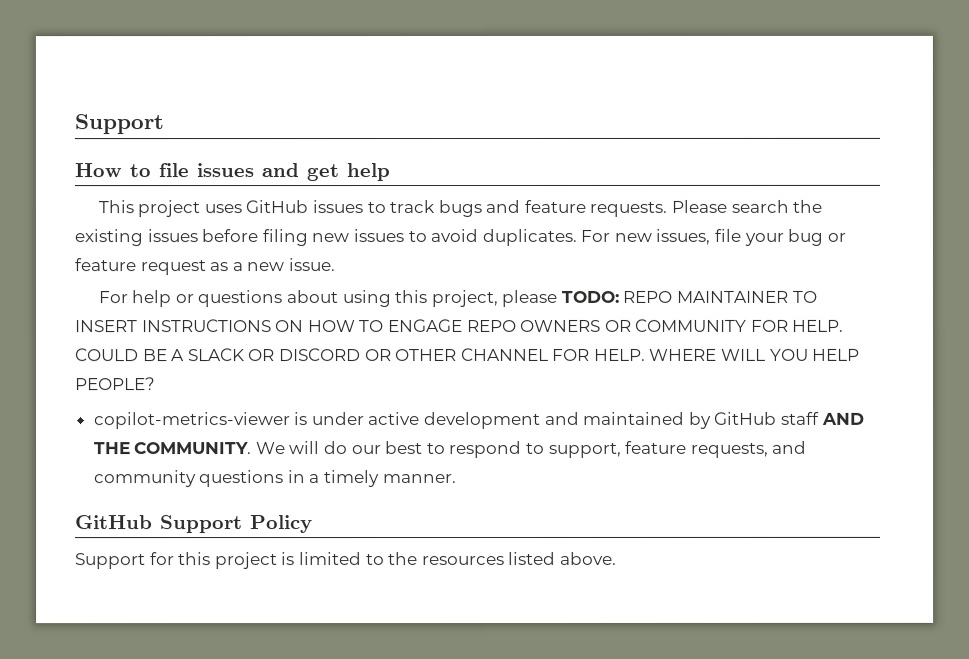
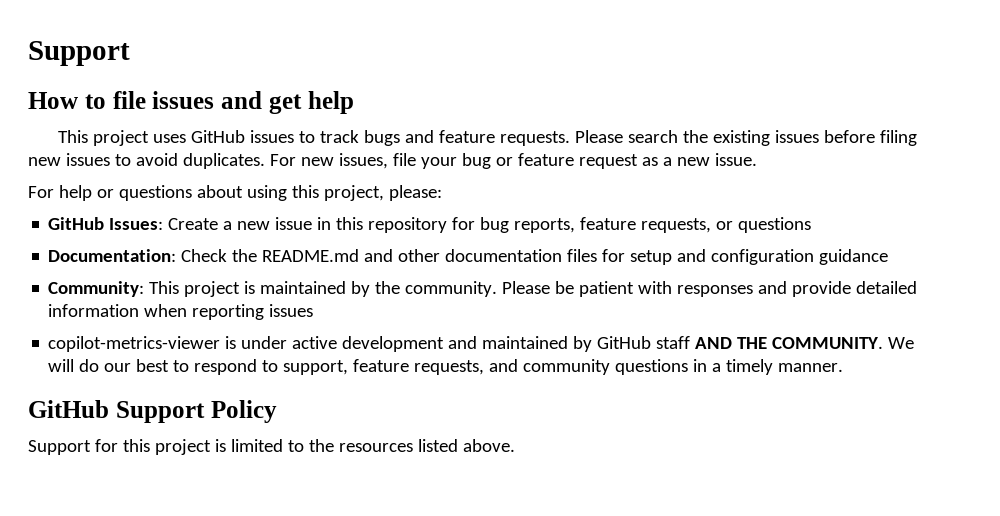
- For help or questions about using this project, please TODO: REPO MAINTAINER TO INSERT INSTRUCTIONS ON HOW TO ENGAGE REPO OWNERS OR COMMUNITY FOR HELP. COULD BE A SLACK OR DISCORD OR OTHER CHANNEL FOR HELP. WHERE WILL YOU HELP PEOPLE?
+ For help or questions about using this project, please:
+ GitHub Issues: Create a new issue in this repository for bug reports, feature requests, or questions
+ Documentation: Check the README.md and other documentation files for setup and configuration guidance
+ Community: This project is maintained by the community. Please be patient with responses and provide detailed information when reporting issues

